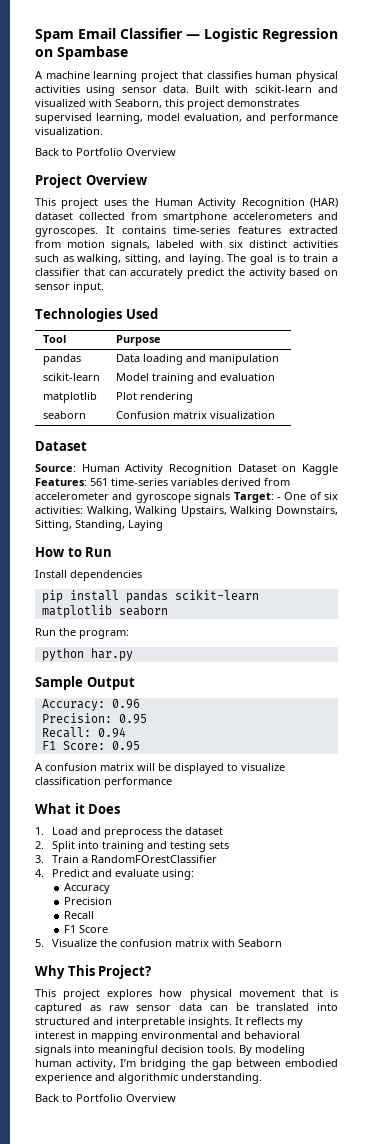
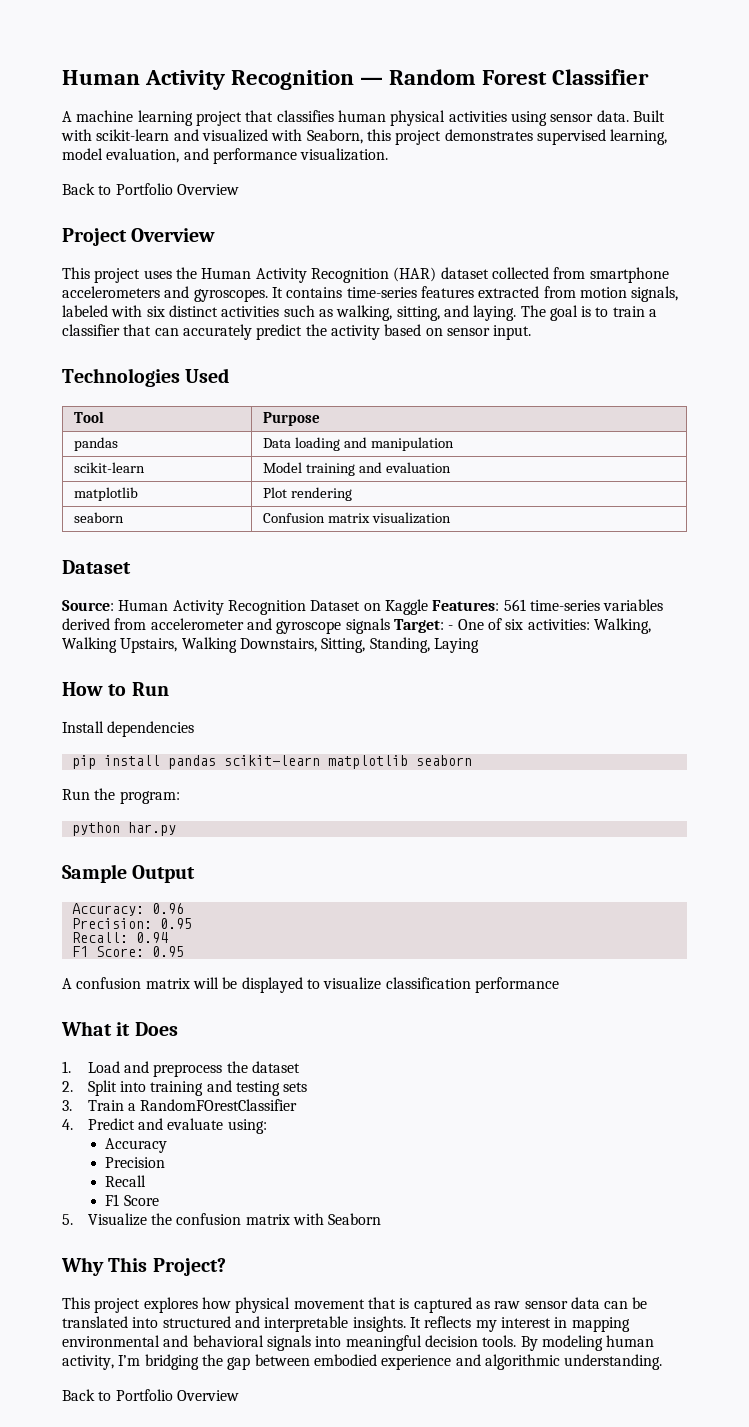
- Spam Email Classifier — Logistic Regression on Spambase
+ Human Activity Recognition — Random Forest Classifier

